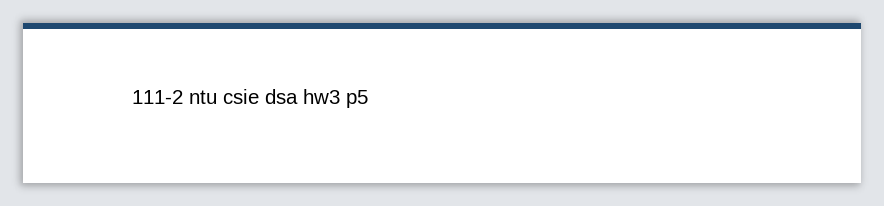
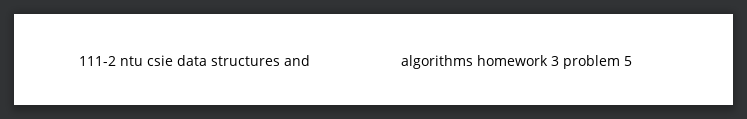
- 111-2 ntu csie dsa hw3 p5
+ 111-2 ntu csie data structures and algorithms homework 3 problem 5

